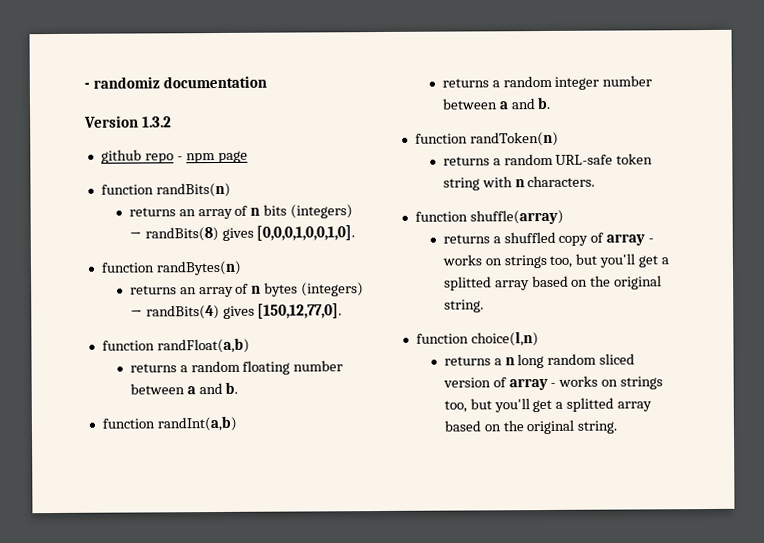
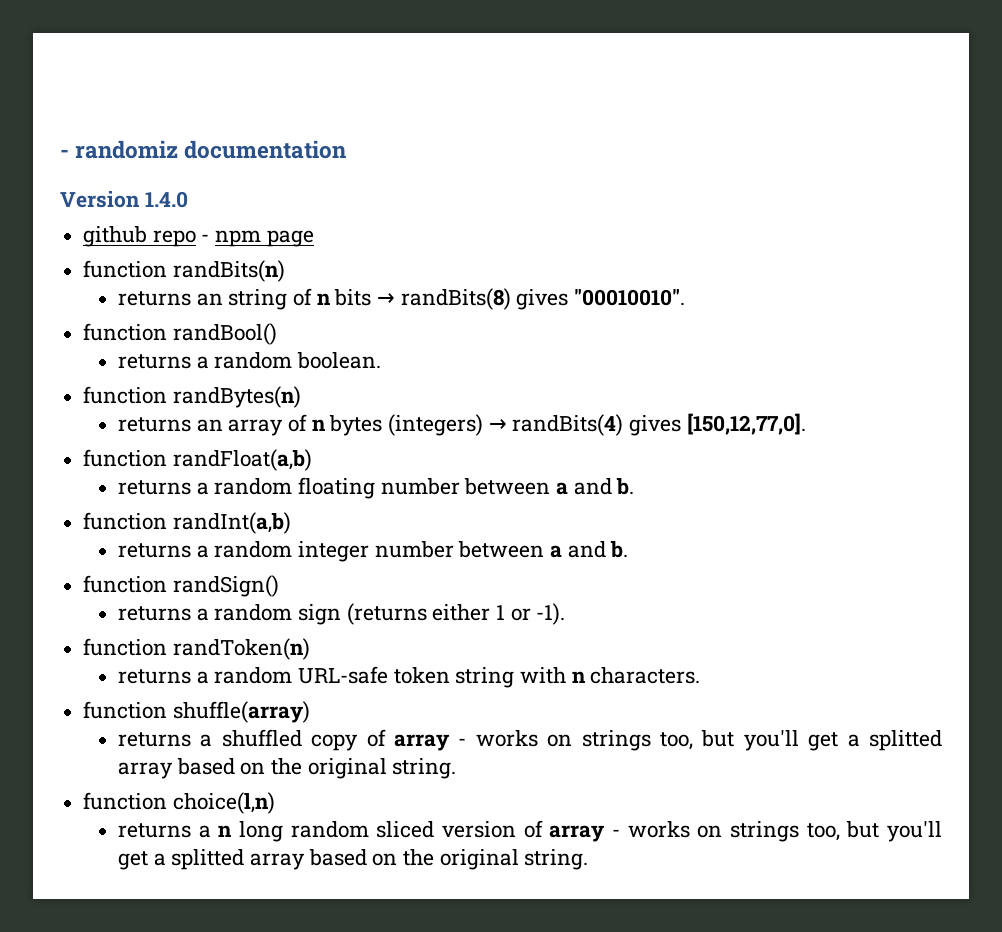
- Version 1.3.2
+ Version 1.4.0
- returns an array of n bits (integers) → randBits(8) gives [0,0,0,1,0,0,1,0].
+ returns an string of n bits → randBits(8) gives "00010010".
+ function randBool()
+ returns a random boolean.
+ function randSign()
+ returns a random sign (returns either 1 or -1).

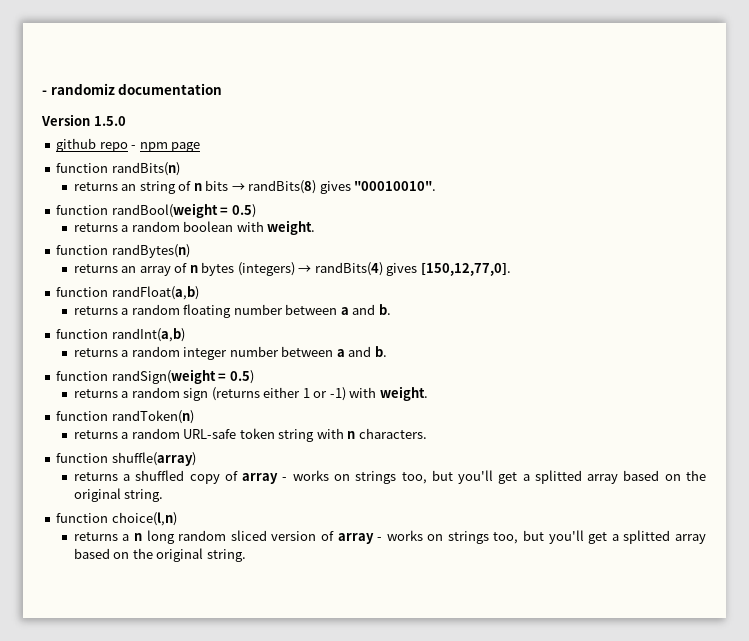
- Version 1.4.0
+ Version 1.5.0
- function randBool()
- returns a random boolean.
+ function randBool(weight = 0.5)
+ returns a random boolean with weight.
- function randSign()
+ function randSign(weight = 0.5)
- returns a random sign (returns either 1 or -1).
+ returns a random sign (returns either 1 or -1) with weight.

